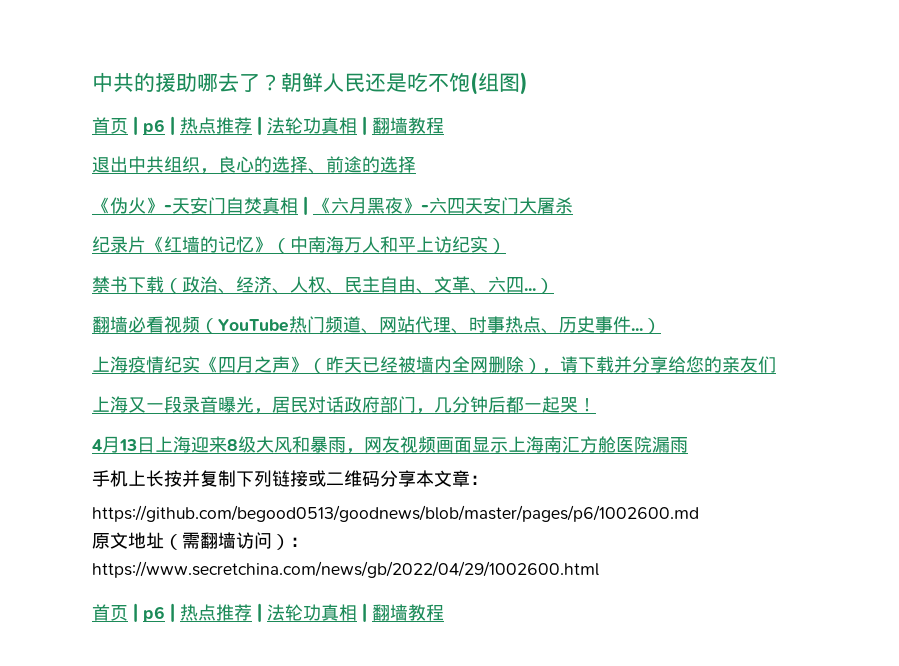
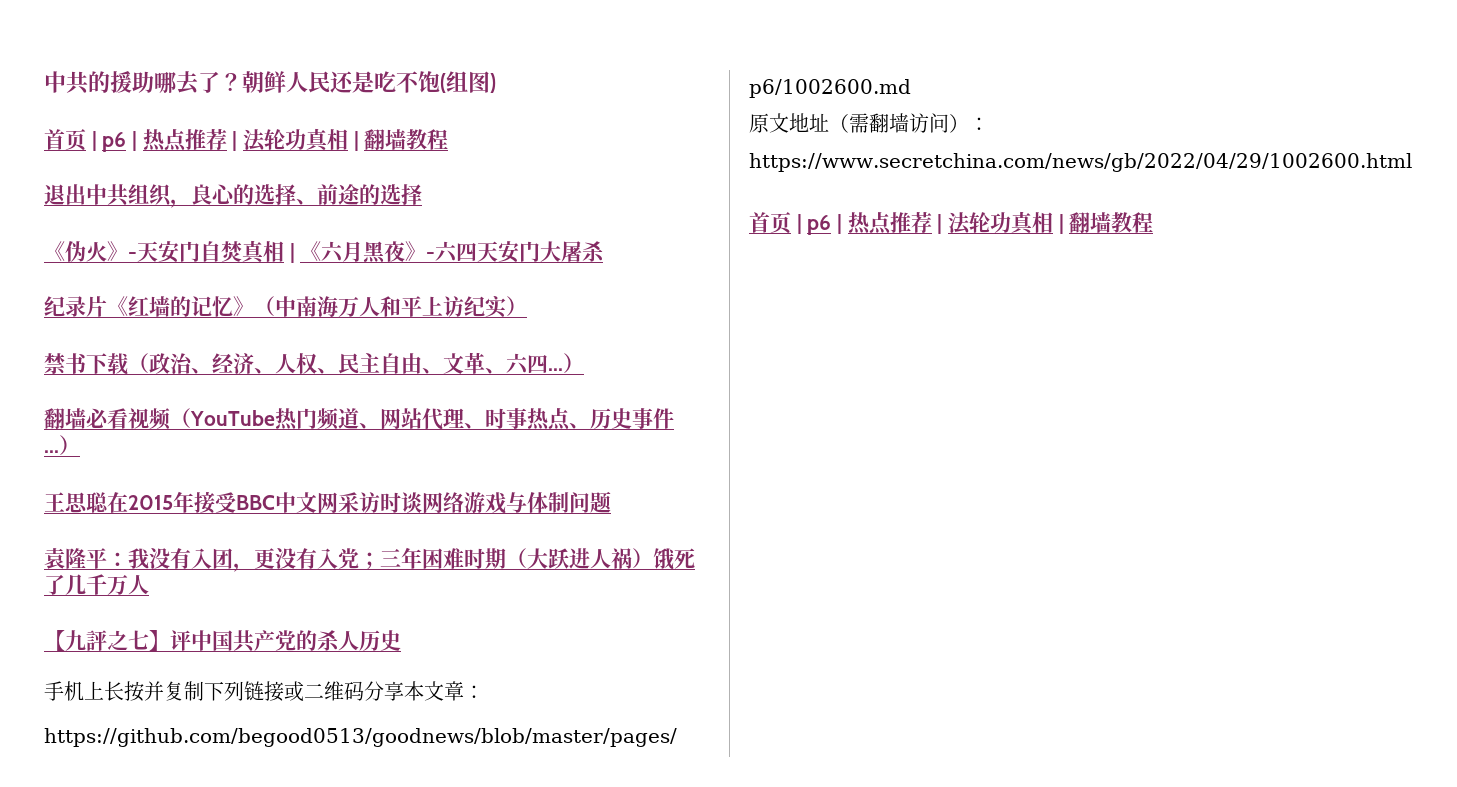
- 上海疫情纪实《四月之声》（昨天已经被墙内全网删除），请下载并分享给您的亲友们
- 上海又一段录音曝光，居民对话政府部门，几分钟后都一起哭！
- 4月13日上海迎来8级大风和暴雨，网友视频画面显示上海南汇方舱医院漏雨
+ 王思聪在2015年接受BBC中文网采访时谈网络游戏与体制问题
+ 袁隆平：我没有入团，更没有入党；三年困难时期（大跃进人祸）饿死了几千万人
+ 【九評之七】评中国共产党的杀人历史

